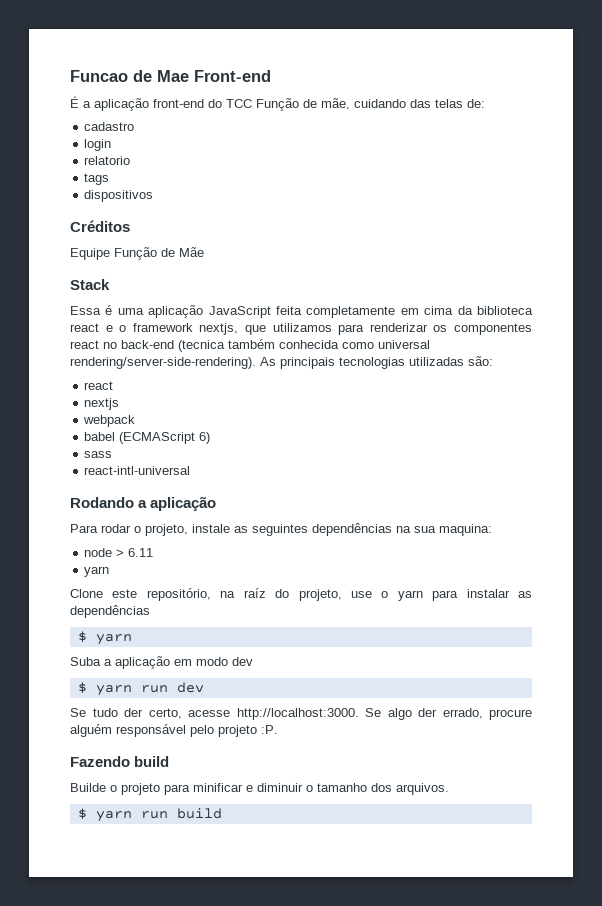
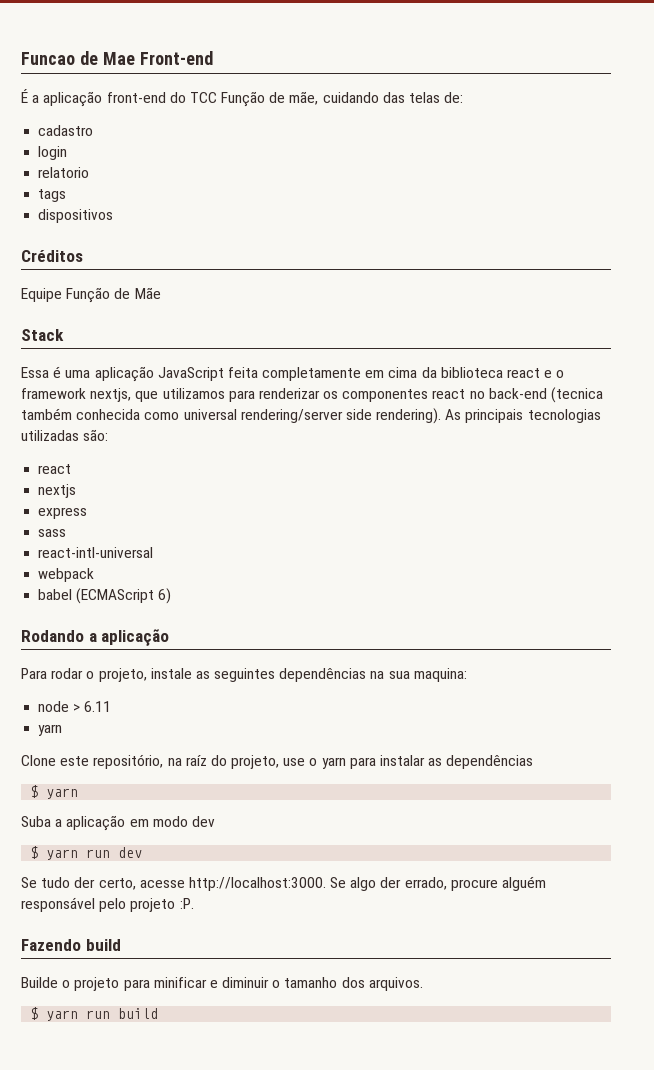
- Essa é uma aplicação JavaScript feita completamente em cima da biblioteca react e o framework nextjs, que utilizamos para renderizar os componentes react no back-end (tecnica também conhecida como universal rendering/server-side-rendering).
+ Essa é uma aplicação JavaScript feita completamente em cima da biblioteca react e o framework nextjs, que utilizamos para renderizar os componentes react no back-end (tecnica também conhecida como universal rendering/server side rendering).
+ express
+ sass
+ react-intl-universal
- sass
- react-intl-universal

